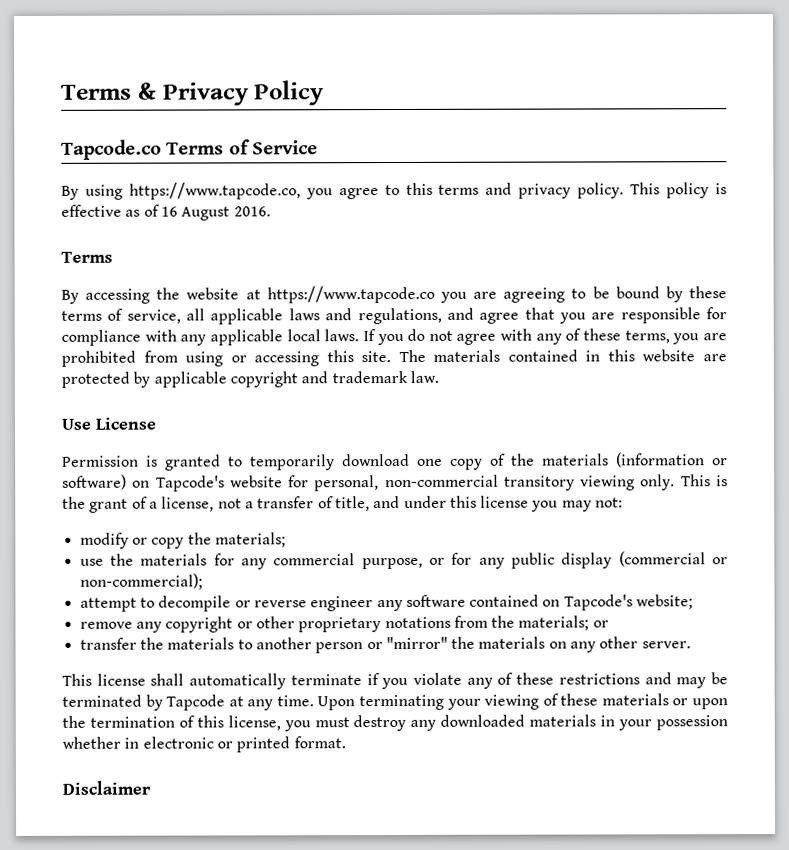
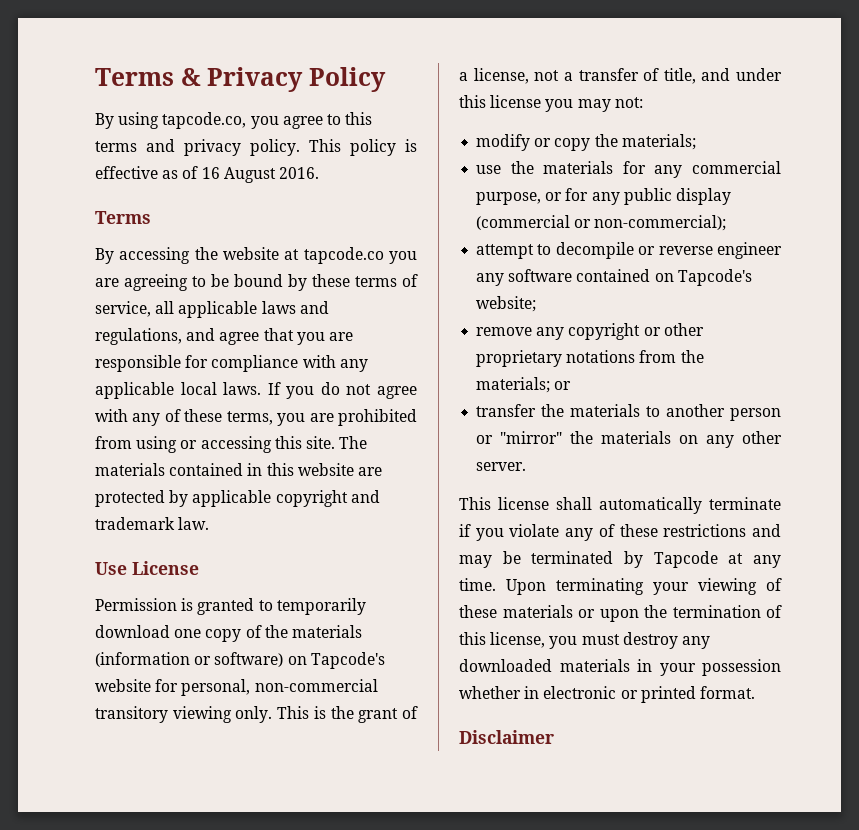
- Tapcode.co Terms of Service
- By using https://www.tapcode.co, you agree to this terms and privacy policy.
+ By using tapcode.co, you agree to this terms and privacy policy.
- By accessing the website at https://www.tapcode.co you are agreeing to be bound by these terms of service, all applicable laws and regulations, and agree that you are responsible for compliance with any applicable local laws.
+ By accessing the website at tapcode.co you are agreeing to be bound by these terms of service, all applicable laws and regulations, and agree that you are responsible for compliance with any applicable local laws.

